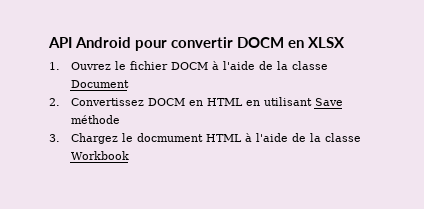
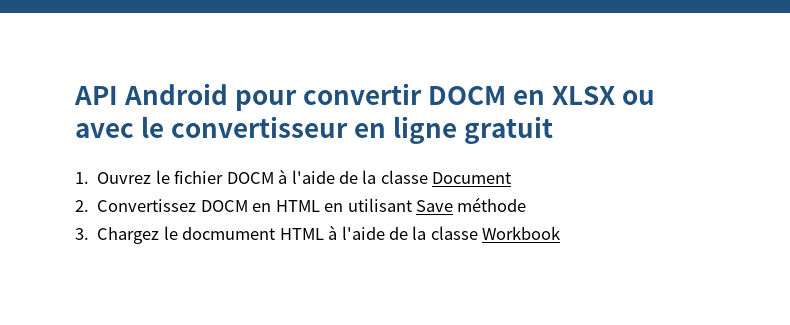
- API Android pour convertir DOCM en XLSX
+ API Android pour convertir DOCM en XLSX ou avec le convertisseur en ligne gratuit

